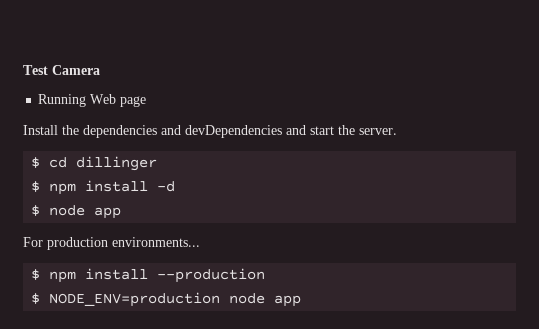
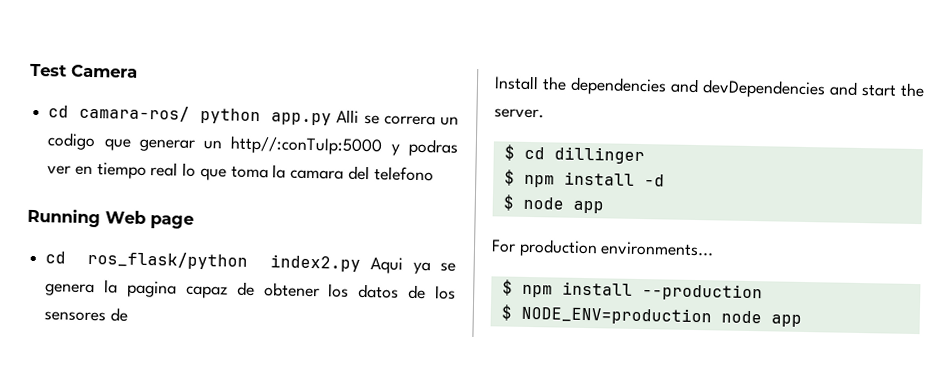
+ cd camara-ros/ python app.py Alli se correra un codigo que generar un http//:conTuIp:5000 y podras ver en tiempo real lo que toma la camara del telefono
  Running Web page
+ cd ros_flask/python index2.py Aqui ya se genera la pagina capaz de obtener los datos de los sensores de

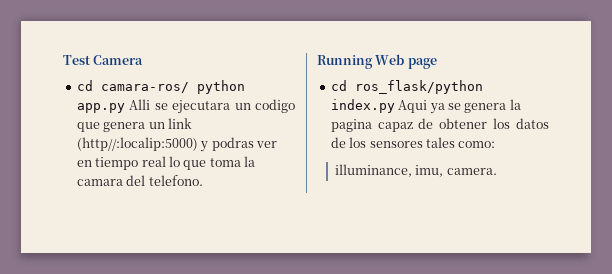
- cd camara-ros/ python app.py Alli se correra un codigo que generar un http//:conTuIp:5000 y podras ver en tiempo real lo que toma la camara del telefono
+ cd camara-ros/ python app.py Alli se ejecutara un codigo que genera un link (http//:localip:5000) y podras ver en tiempo real lo que toma la camara del telefono.
- cd ros_flask/python index2.py Aqui ya se genera la pagina capaz de obtener los datos de los sensores de
- Install the dependencies and devDependencies and start the server.
- $ cd dillinger
- $ npm install -d
- $ node app
- For production environments...
- $ npm install --production
- $ NODE_ENV=production node app
+ cd ros_flask/python index.py Aqui ya se genera la pagina capaz de obtener los datos de los sensores tales como:
+ illuminance, imu, camera.

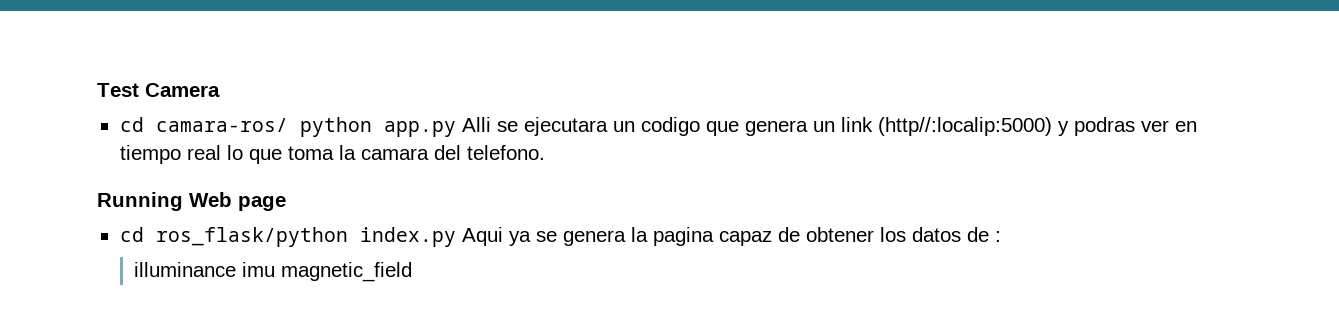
- cd ros_flask/python index.py Aqui ya se genera la pagina capaz de obtener los datos de los sensores tales como:
- illuminance, imu, camera.
+ cd ros_flask/python index.py Aqui ya se genera la pagina capaz de obtener los datos de :
+ illuminance imu magnetic_field

